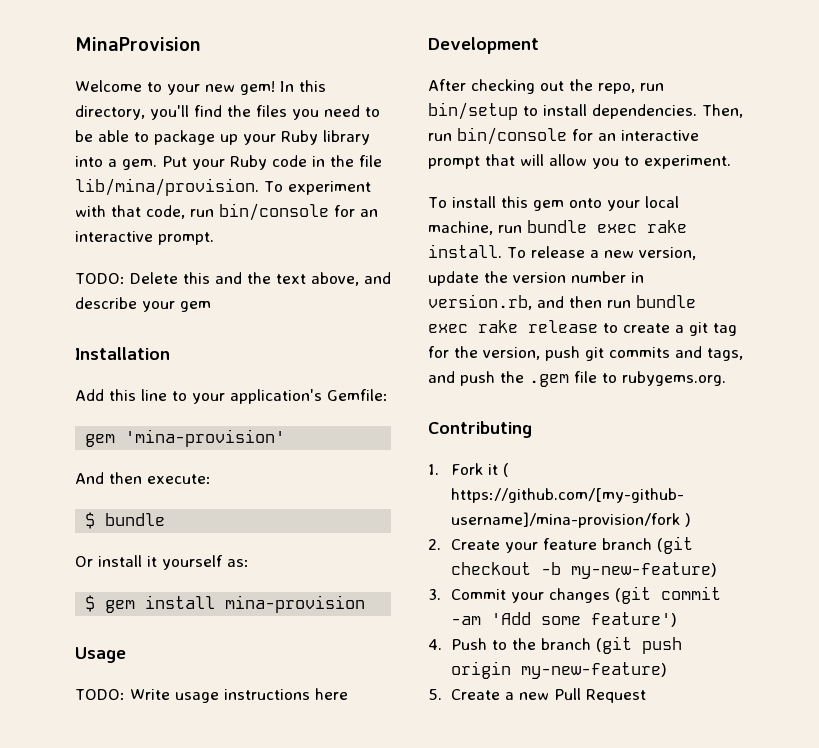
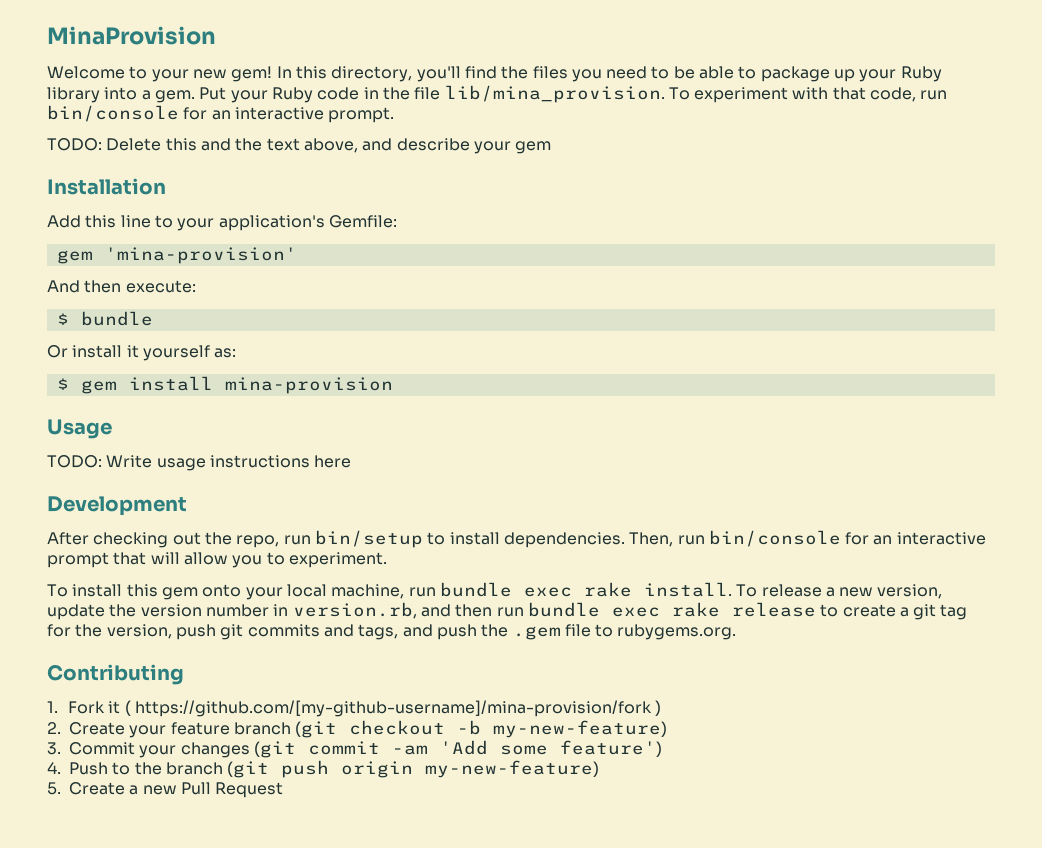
- Put your Ruby code in the file lib/mina/provision.
+ Put your Ruby code in the file lib/mina_provision.

